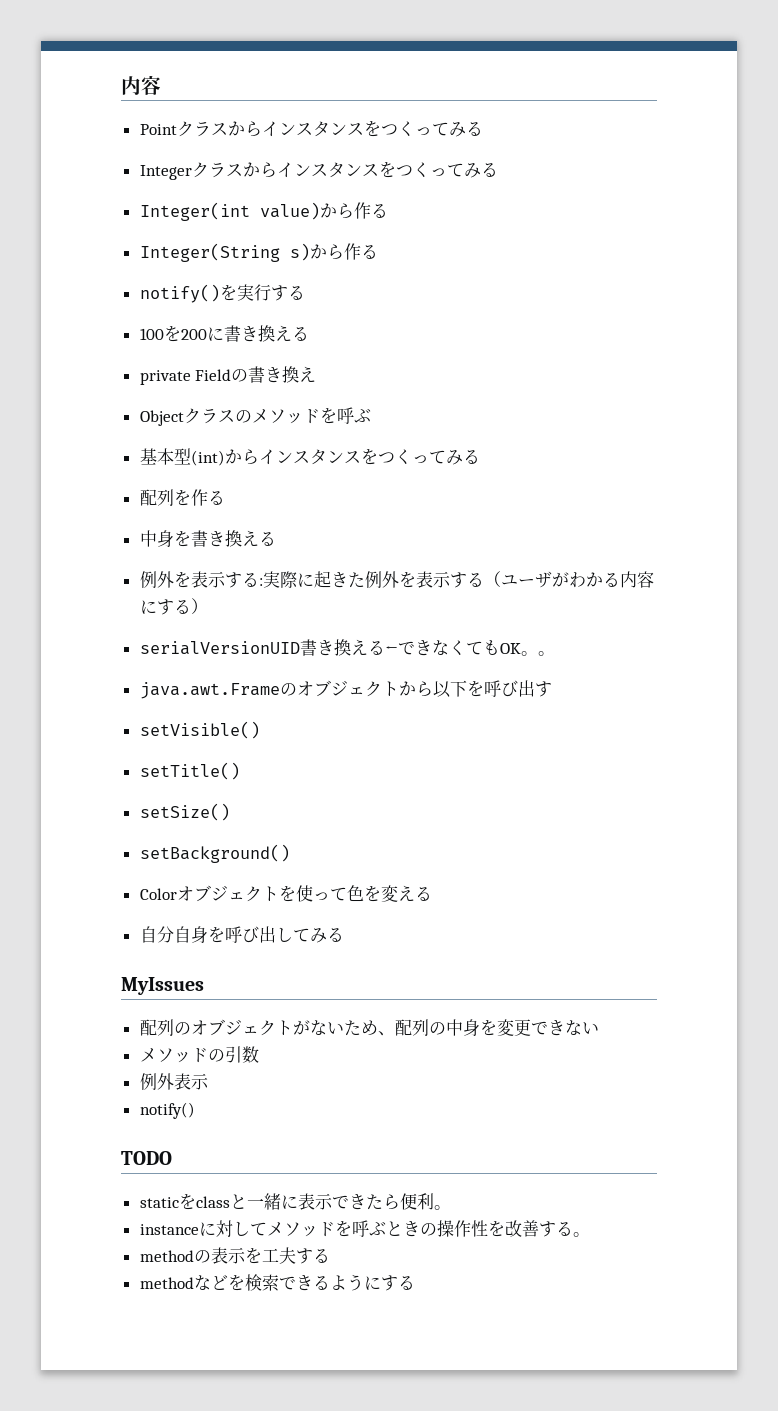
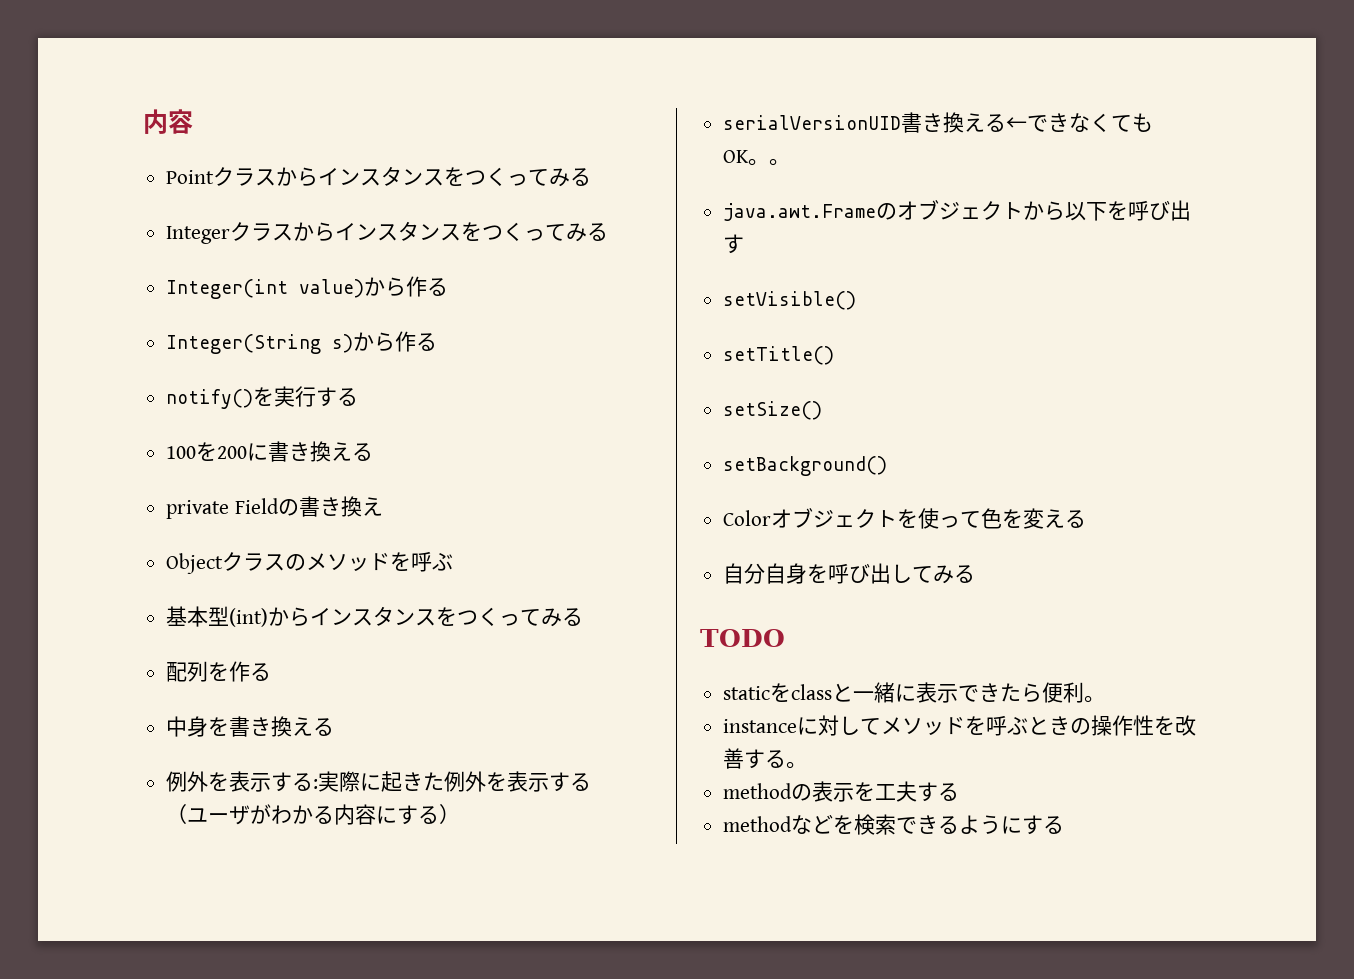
- MyIssues
- 配列のオブジェクトがないため、配列の中身を変更できない
- メソッドの引数
- 例外表示
- notify()

